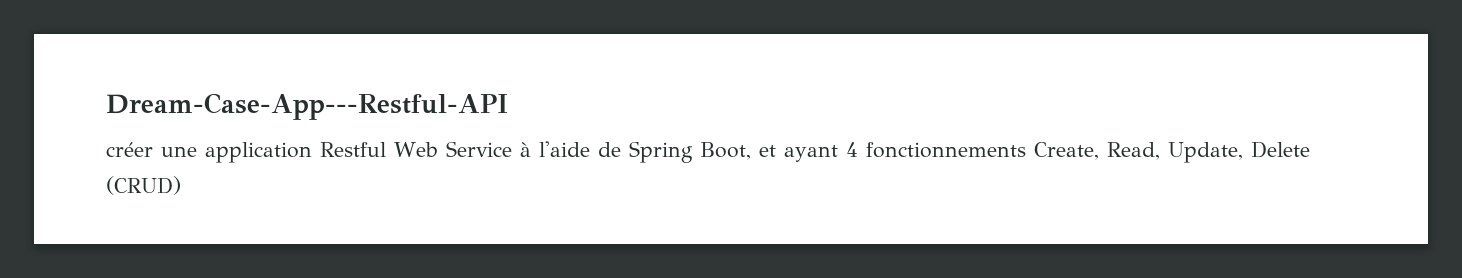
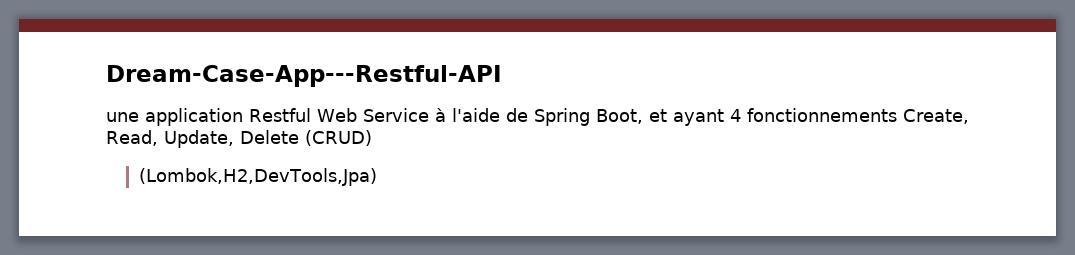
- créer une application Restful Web Service à l'aide de Spring Boot, et ayant 4 fonctionnements Create, Read, Update, Delete (CRUD)
+ une application Restful Web Service à l'aide de Spring Boot, et ayant 4 fonctionnements Create, Read, Update, Delete (CRUD)
+ (Lombok,H2,DevTools,Jpa)

